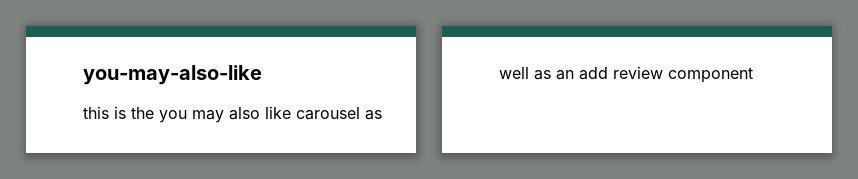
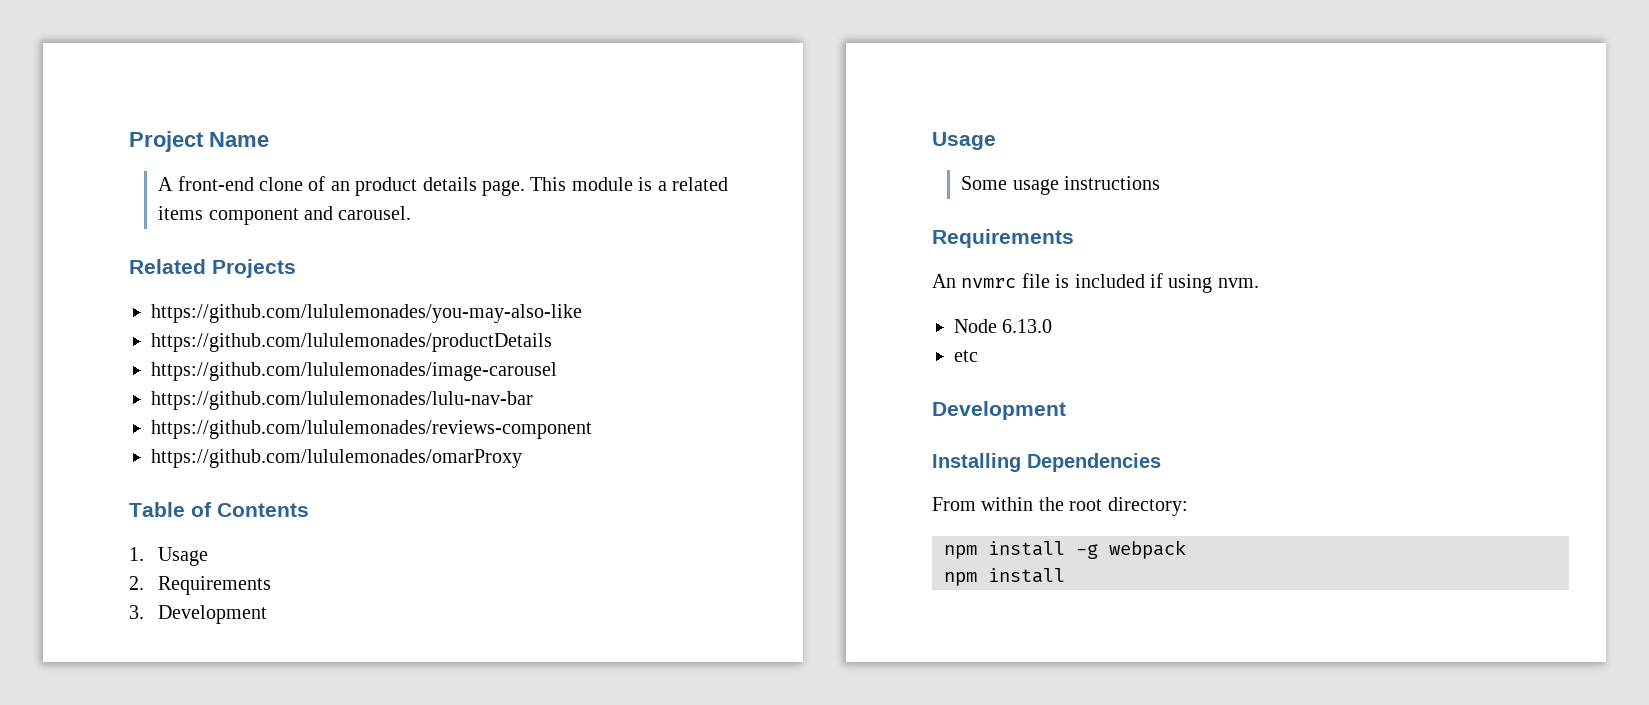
- you-may-also-like
- this is the you may also like carousel as well as an add review component
+ Project Name
+ A front-end clone of an product details page. This module is a related items component and carousel.
+ Related Projects
+ https://github.com/lululemonades/you-may-also-like
+ https://github.com/lululemonades/productDetails
+ https://github.com/lululemonades/image-carousel
+ https://github.com/lululemonades/lulu-nav-bar
+ https://github.com/lululemonades/reviews-component
+ https://github.com/lululemonades/omarProxy
+ Table of Contents
+ 1. Usage
+ 2. Requirements
+ 3. Development
+ Usage
+ Some usage instructions
+ Requirements
+ An nvmrc file is included if using nvm.
+ Node 6.13.0
+ etc
+ Development
+ Installing Dependencies
+ From within the root directory:
+ npm install -g webpack
+ npm install

